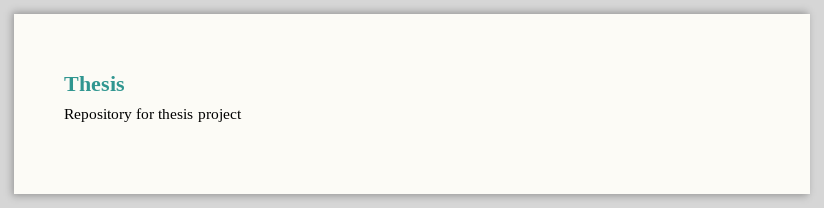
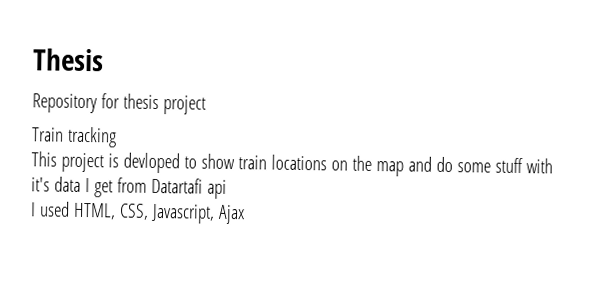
+ Train tracking
+ This project is devloped to show train locations on the map and do some stuff with it's data I get from Datartafi api
+ I used HTML, CSS, Javascript, Ajax

